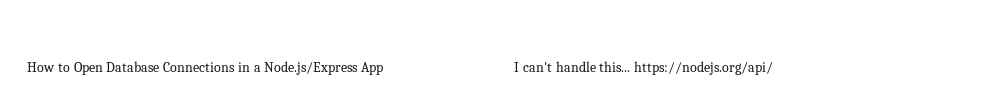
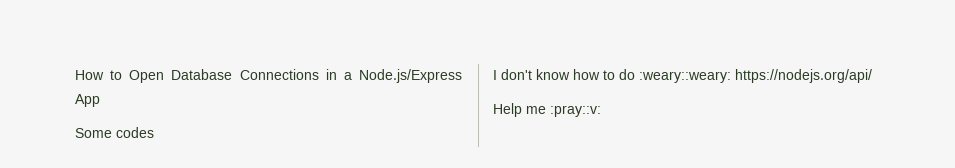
+ Some codes
- I can't handle this... https://nodejs.org/api/
+ I don't know how to do :weary::weary: https://nodejs.org/api/
+ Help me :pray::v:

